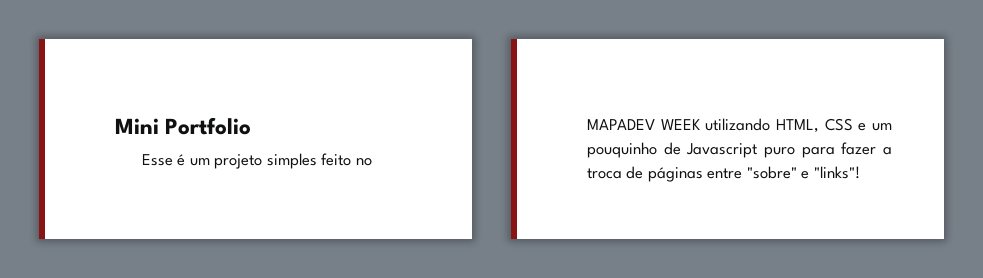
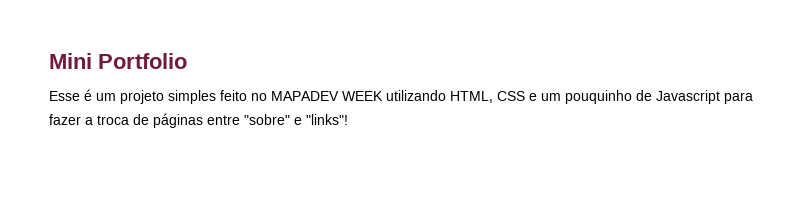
- Esse é um projeto simples feito no MAPADEV WEEK utilizando HTML, CSS e um pouquinho de Javascript puro para fazer a troca de páginas entre "sobre" e "links"!
+ Esse é um projeto simples feito no MAPADEV WEEK utilizando HTML, CSS e um pouquinho de Javascript para fazer a troca de páginas entre "sobre" e "links"!

